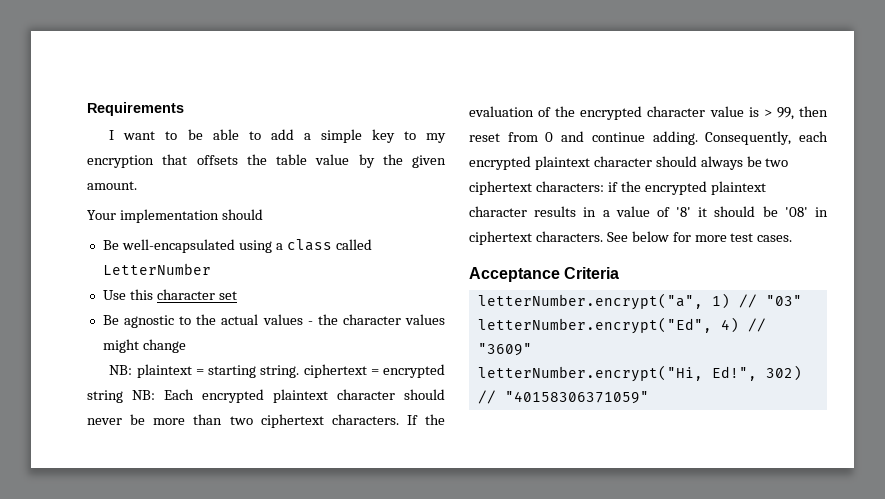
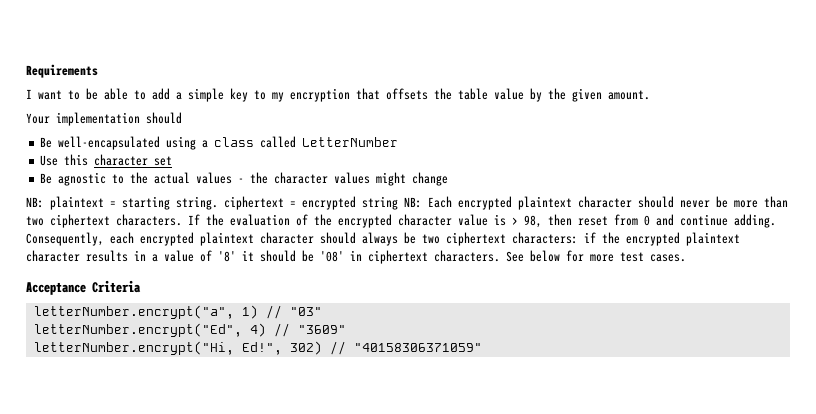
- If the evaluation of the encrypted character value is > 99, then reset from 0 and continue adding.
+ If the evaluation of the encrypted character value is > 98, then reset from 0 and continue adding.

